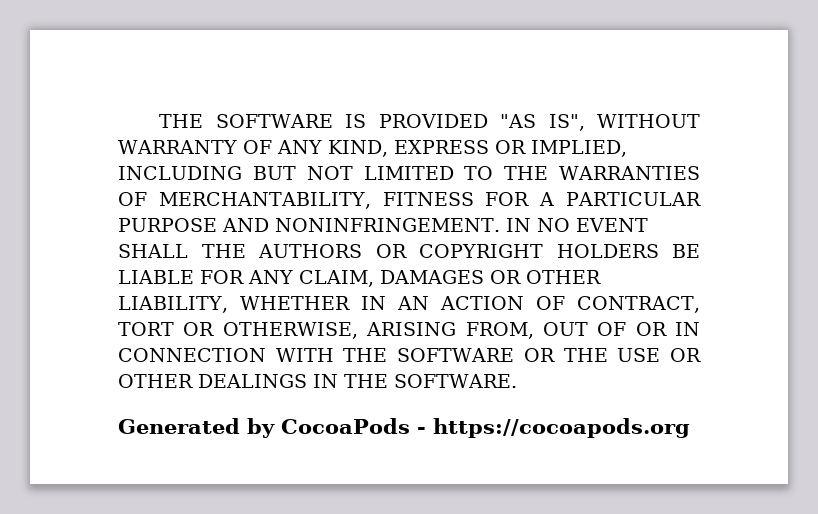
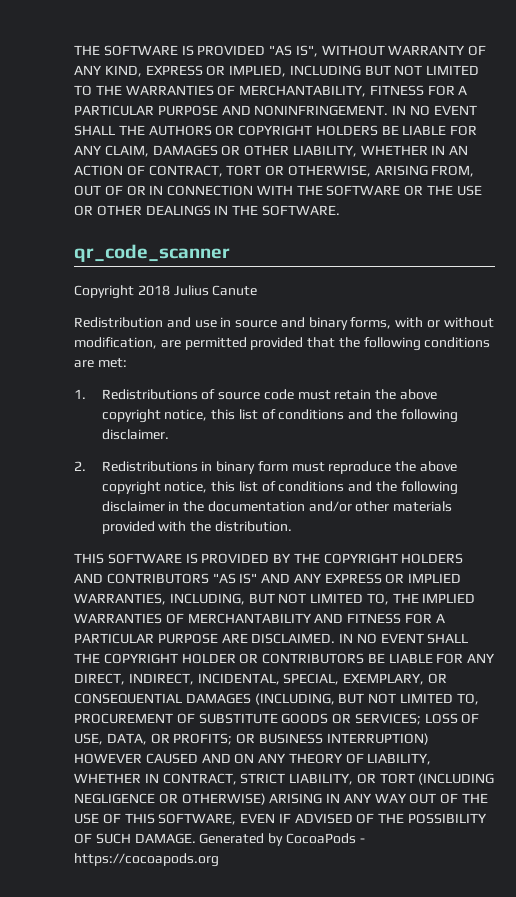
+ qr_code_scanner
+ Copyright 2018 Julius Canute
+ Redistribution and use in source and binary forms, with or without modification, are permitted provided that the following conditions are met:
+ 1. Redistributions of source code must retain the above copyright notice, this list of conditions and the following disclaimer.
+ 2. Redistributions in binary form must reproduce the above copyright notice, this list of conditions and the following disclaimer in the documentation and/or other materials provided with the distribution.
+ THIS SOFTWARE IS PROVIDED BY THE COPYRIGHT HOLDERS AND CONTRIBUTORS "AS IS" AND ANY EXPRESS OR IMPLIED WARRANTIES, INCLUDING, BUT NOT LIMITED TO, THE IMPLIED WARRANTIES OF MERCHANTABILITY AND FITNESS FOR A PARTICULAR PURPOSE ARE DISCLAIMED. IN NO EVENT SHALL THE COPYRIGHT HOLDER OR CONTRIBUTORS BE LIABLE FOR ANY DIRECT, INDIRECT, INCIDENTAL, SPECIAL, EXEMPLARY, OR CONSEQUENTIAL DAMAGES (INCLUDING, BUT NOT LIMITED TO, PROCUREMENT OF SUBSTITUTE GOODS OR SERVICES; LOSS OF USE, DATA, OR PROFITS; OR BUSINESS INTERRUPTION) HOWEVER CAUSED AND ON ANY THEORY OF LIABILITY, WHETHER IN CONTRACT, STRICT LIABILITY, OR TORT (INCLUDING NEGLIGENCE OR OTHERWISE) ARISING IN ANY WAY OUT OF THE USE OF THIS SOFTWARE, EVEN IF ADVISED OF THE POSSIBILITY OF SUCH DAMAGE.

